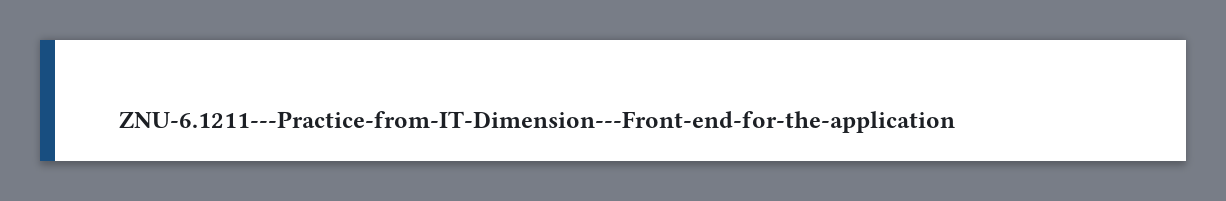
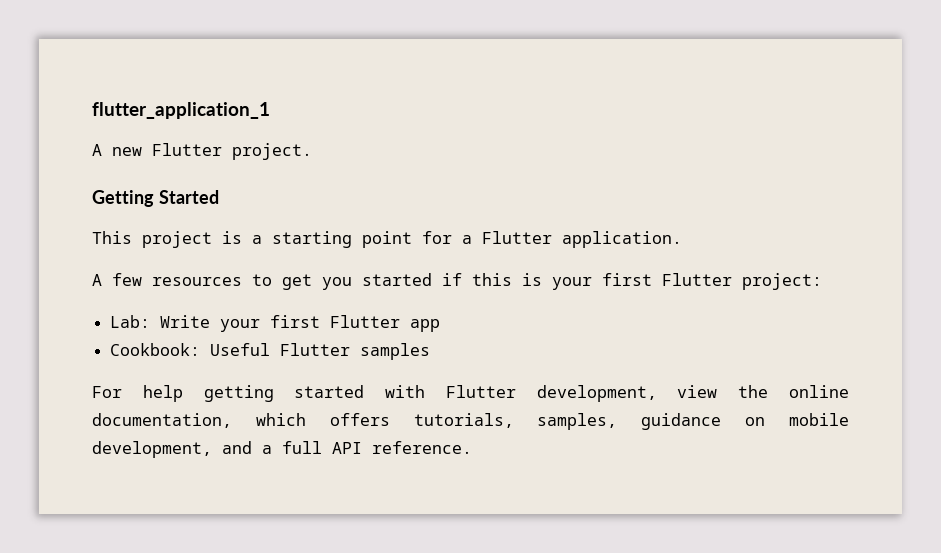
- ZNU-6.1211---Practice-from-IT-Dimension---Front-end-for-the-application
+ flutter_application_1
+ A new Flutter project.
+ Getting Started
+ This project is a starting point for a Flutter application.
+ A few resources to get you started if this is your first Flutter project:
+ Lab: Write your first Flutter app
+ Cookbook: Useful Flutter samples
+ For help getting started with Flutter development, view the online documentation, which offers tutorials, samples, guidance on mobile development, and a full API reference.

